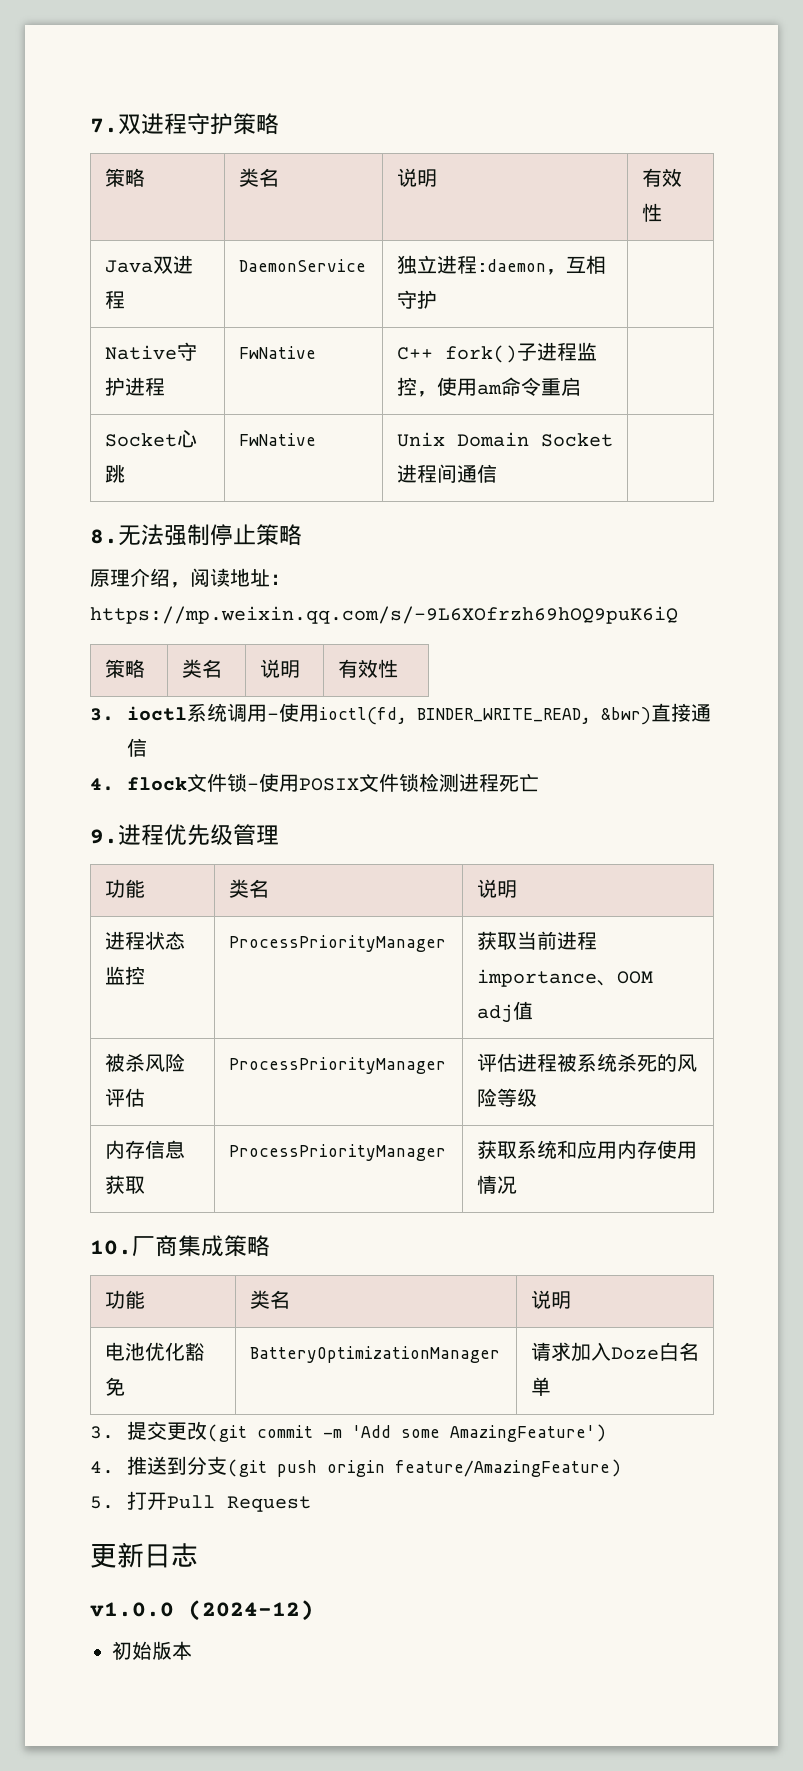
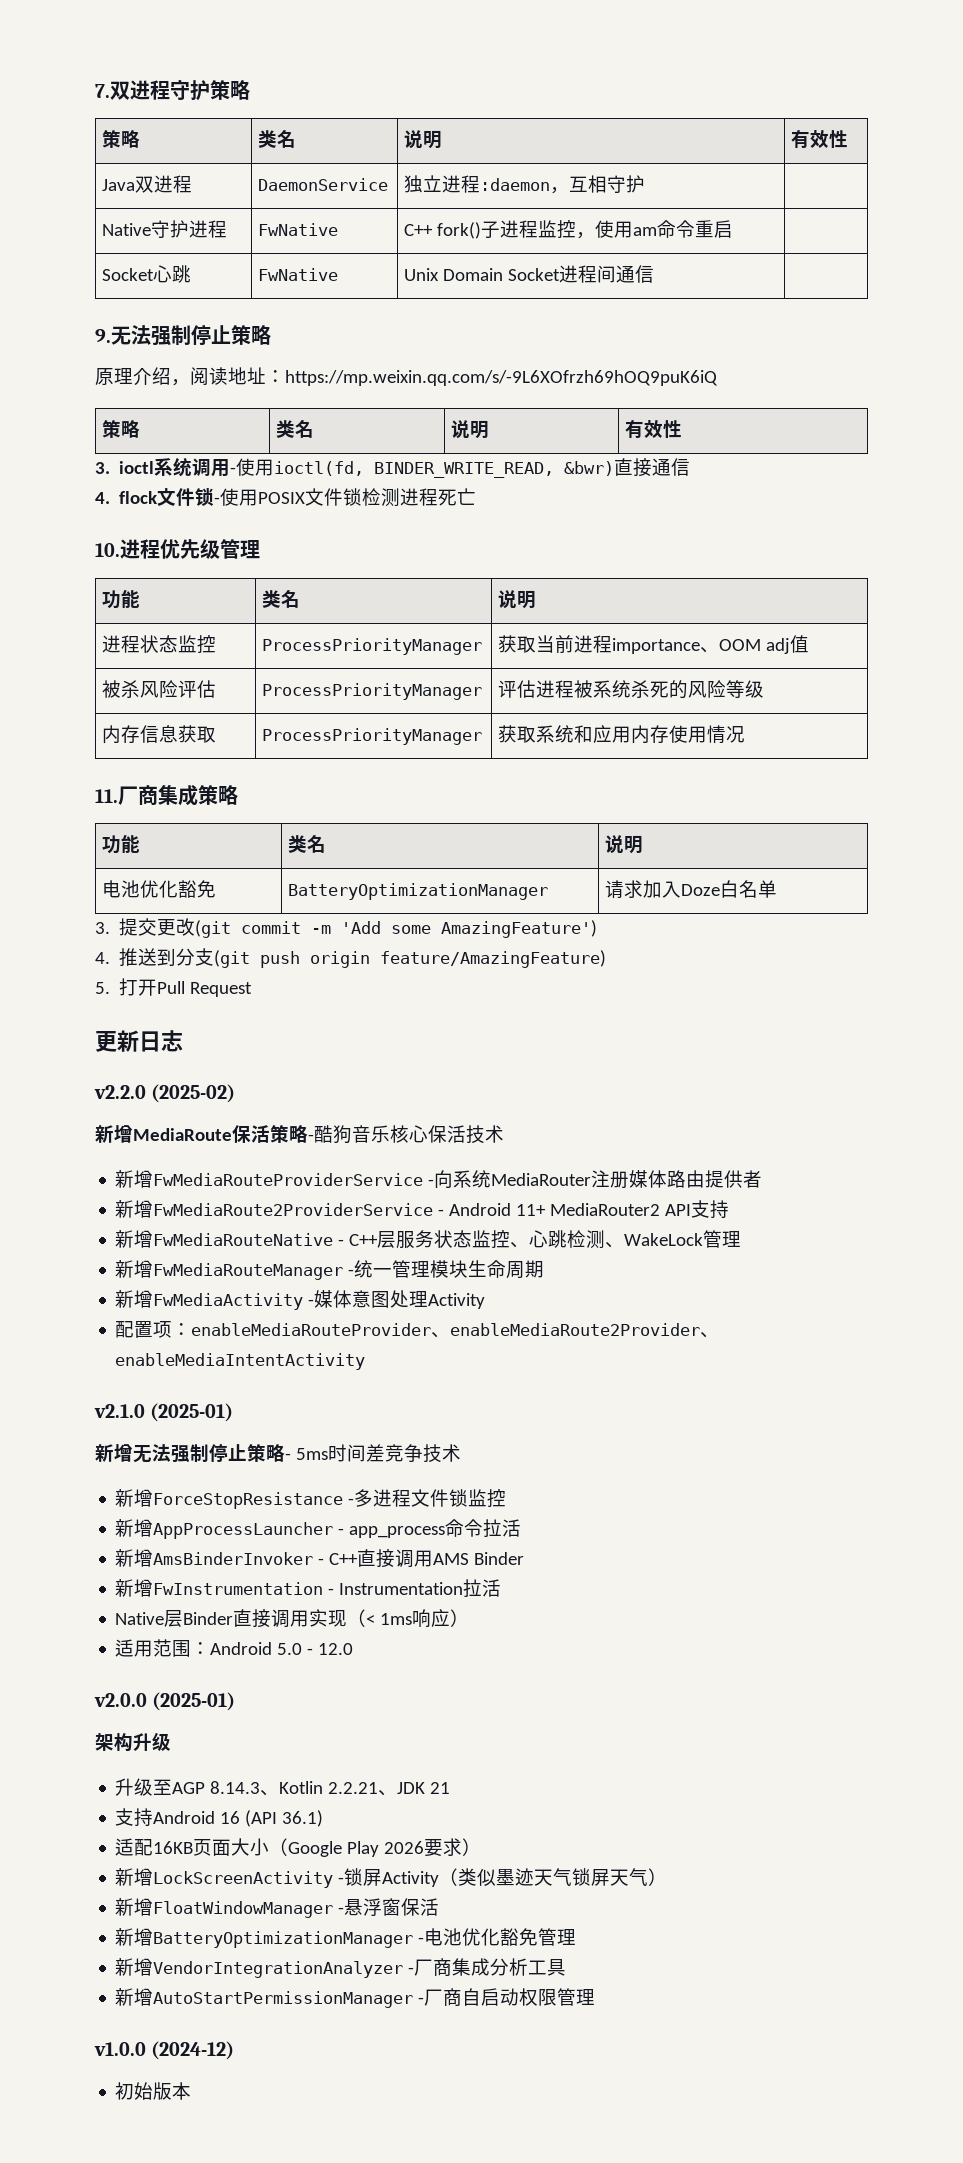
- 8.无法强制停止策略
+ 9.无法强制停止策略
- 9.进程优先级管理
+ 10.进程优先级管理
- 10.厂商集成策略
+ 11.厂商集成策略
+ v2.2.0 (2025-02)
+ 新增MediaRoute保活策略-酷狗音乐核心保活技术
+ 新增FwMediaRouteProviderService -向系统MediaRouter注册媒体路由提供者
+ 新增FwMediaRoute2ProviderService - Android 11+ MediaRouter2 API支持
+ 新增FwMediaRouteNative - C++层服务状态监控、心跳检测、WakeLock管理
+ 新增FwMediaRouteManager -统一管理模块生命周期
+ 新增FwMediaActivity -媒体意图处理Activity
+ 配置项：enableMediaRouteProvider、enableMediaRoute2Provider、enableMediaIntentActivity
+ v2.1.0 (2025-01)
+ 新增无法强制停止策略- 5ms时间差竞争技术
+ 新增ForceStopResistance -多进程文件锁监控
+ 新增AppProcessLauncher - app_process命令拉活
+ 新增AmsBinderInvoker - C++直接调用AMS Binder
+ 新增FwInstrumentation - Instrumentation拉活
+ Native层Binder直接调用实现（< 1ms响应）
+ 适用范围：Android 5.0 - 12.0
+ v2.0.0 (2025-01)
+ 架构升级
+ 升级至AGP 8.14.3、Kotlin 2.2.21、JDK 21
+ 支持Android 16 (API 36.1)
+ 适配16KB页面大小（Google Play 2026要求）
+ 新增LockScreenActivity -锁屏Activity（类似墨迹天气锁屏天气）
+ 新增FloatWindowManager -悬浮窗保活
+ 新增BatteryOptimizationManager -电池优化豁免管理
+ 新增VendorIntegrationAnalyzer -厂商集成分析工具
+ 新增AutoStartPermissionManager -厂商自启动权限管理

